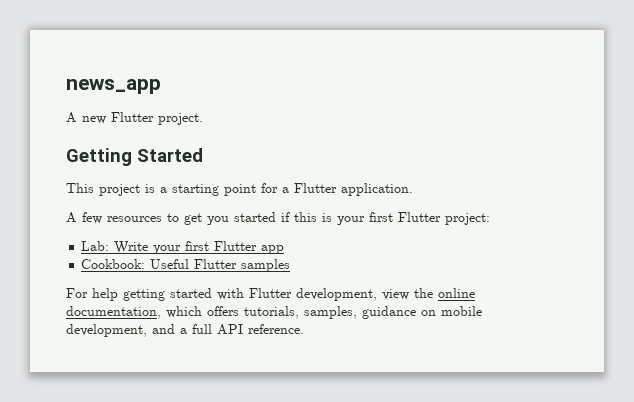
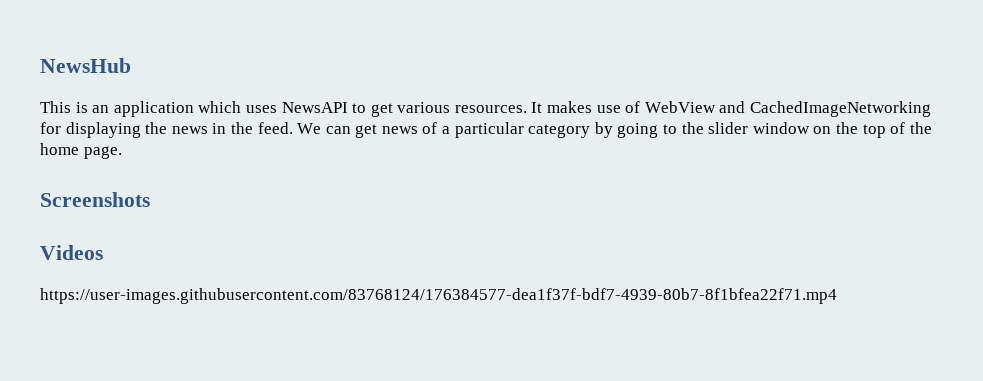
- news_app
- A new Flutter project.
- Getting Started
- This project is a starting point for a Flutter application.
- A few resources to get you started if this is your first Flutter project:
- Lab: Write your first Flutter app
- Cookbook: Useful Flutter samples
- For help getting started with Flutter development, view the online documentation, which offers tutorials, samples, guidance on mobile development, and a full API reference.
+ NewsHub
+ This is an application which uses NewsAPI to get various resources. It makes use of WebView and CachedImageNetworking for displaying the news in the feed. We can get news of a particular category by going to the slider window on the top of the home page.
+ Screenshots
+ Videos
+ https://user-images.githubusercontent.com/83768124/176384577-dea1f37f-bdf7-4939-80b7-8f1bfea22f71.mp4

